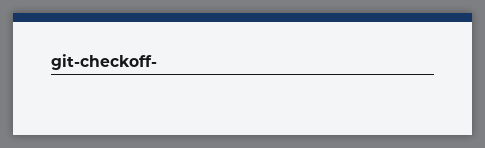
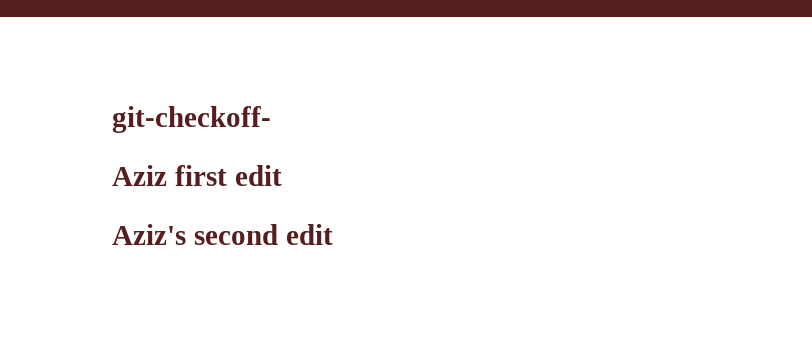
+ Aziz first edit
+ Aziz's second edit

